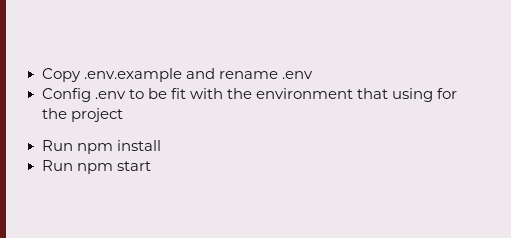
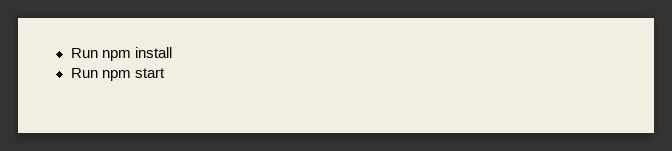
- Copy .env.example and rename .env
- Config .env to be fit with the environment that using for the project

